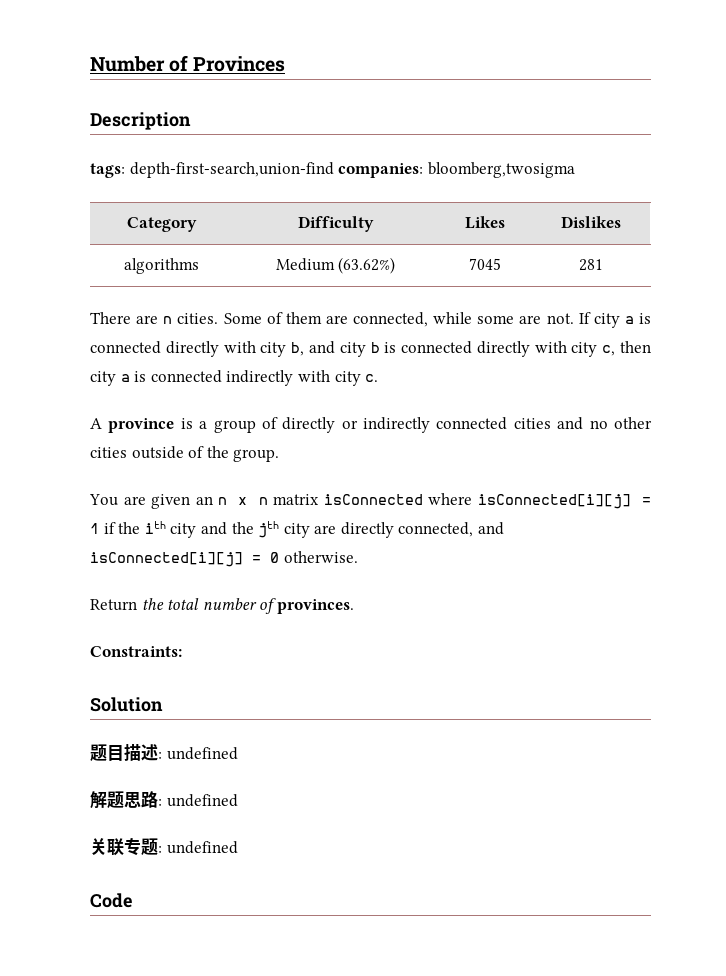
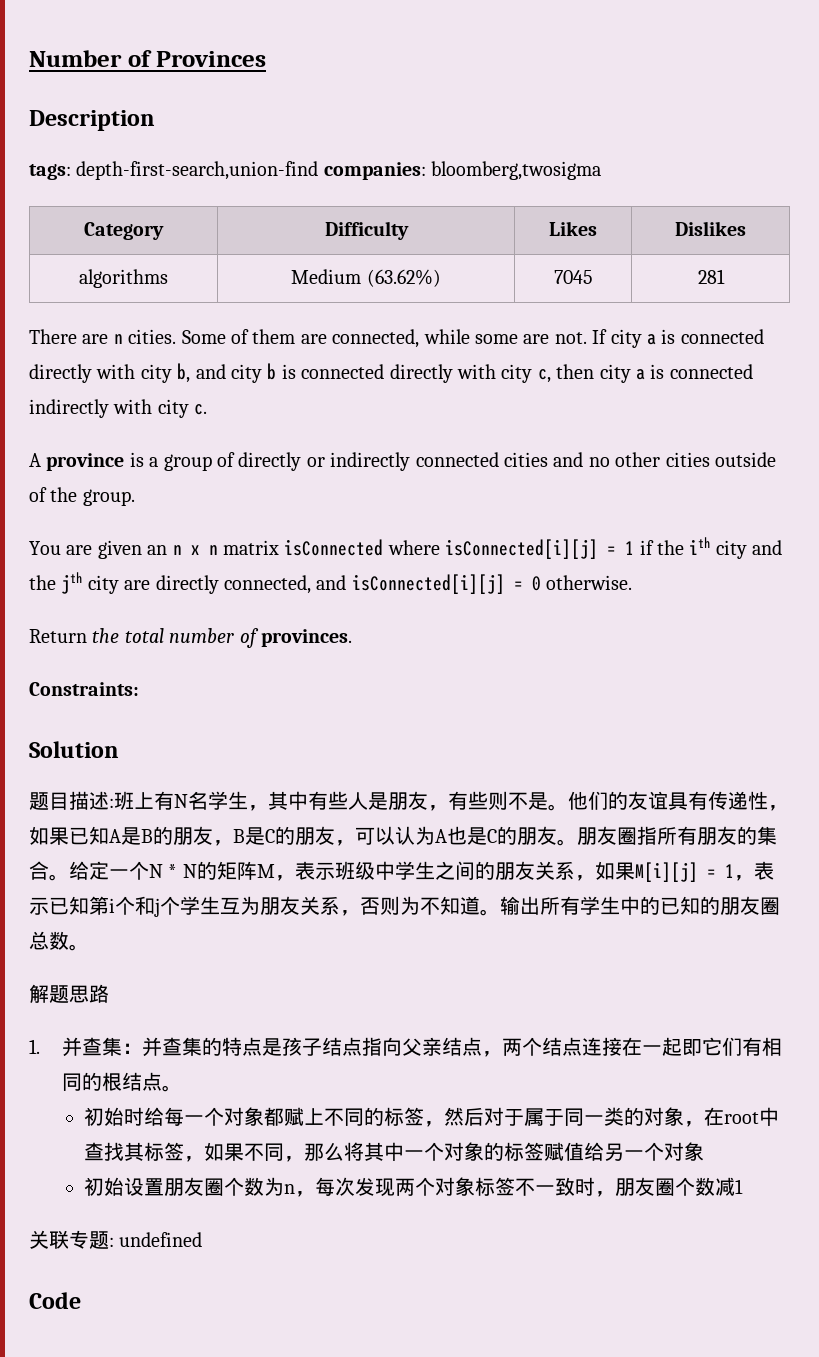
- 题目描述: undefined
- 解题思路: undefined
+ 题目描述:班上有N名学生，其中有些人是朋友，有些则不是。他们的友谊具有传递性，如果已知A是B的朋友，B是C的朋友，可以认为A也是C的朋友。朋友圈指所有朋友的集合。给定一个N * N的矩阵M，表示班级中学生之间的朋友关系，如果M[i][j] = 1，表示已知第i个和j个学生互为朋友关系，否则为不知道。输出所有学生中的已知的朋友圈总数。
+ 解题思路
+ 1.并查集：并查集的特点是孩子结点指向父亲结点，两个结点连接在一起即它们有相同的根结点。
+ 初始时给每一个对象都赋上不同的标签，然后对于属于同一类的对象，在root中查找其标签，如果不同，那么将其中一个对象的标签赋值给另一个对象
+ 初始设置朋友圈个数为n，每次发现两个对象标签不一致时，朋友圈个数减1

